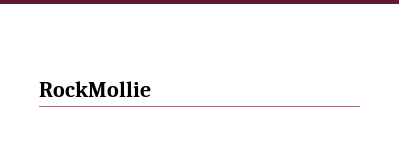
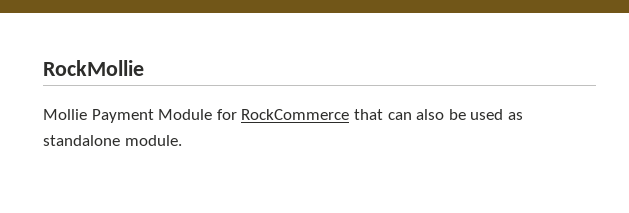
+ Mollie Payment Module for RockCommerce that can also be used as standalone module.

